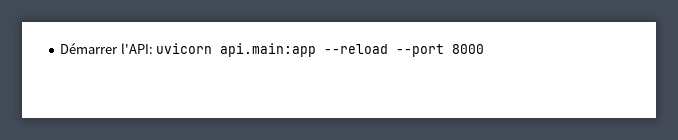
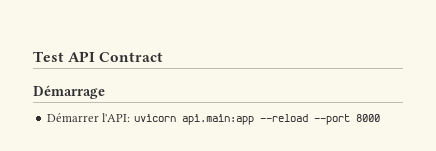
+ Test API Contract
+ Démarrage

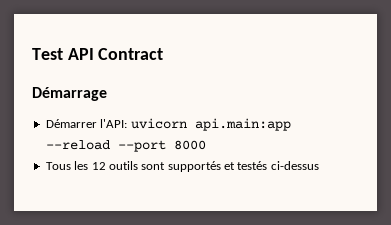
+ Tous les 12 outils sont supportés et testés ci-dessus

